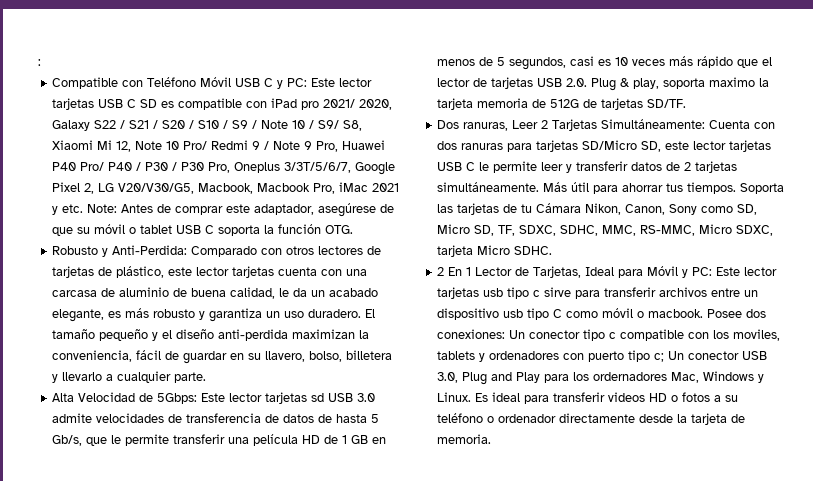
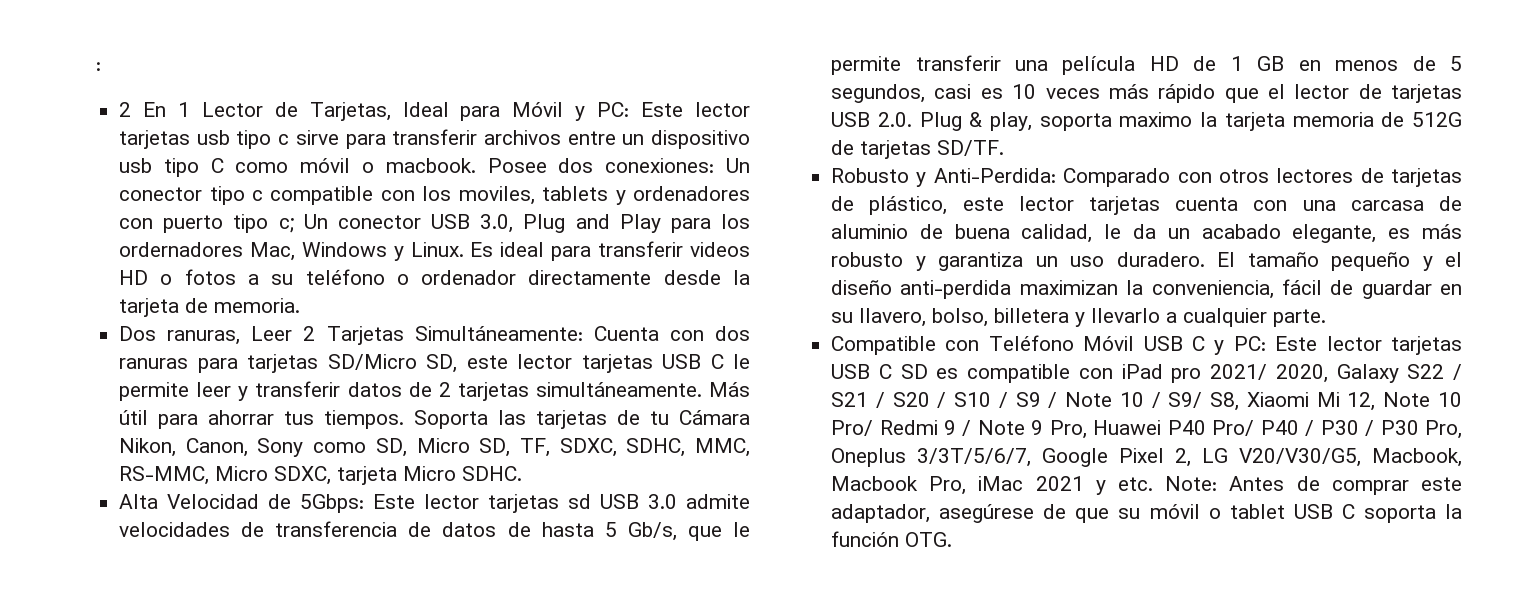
+ 2 En 1 Lector de Tarjetas, Ideal para Móvil y PC: Este lector tarjetas usb tipo c sirve para transferir archivos entre un dispositivo usb tipo C como móvil o macbook. Posee dos conexiones: Un conector tipo c compatible con los moviles, tablets y ordenadores con puerto tipo c; Un conector USB 3.0, Plug and Play para los ordernadores Mac, Windows y Linux. Es ideal para transferir videos HD o fotos a su teléfono o ordenador directamente desde la tarjeta de memoria.
+ Dos ranuras, Leer 2 Tarjetas Simultáneamente: Cuenta con dos ranuras para tarjetas SD/Micro SD, este lector tarjetas USB C le permite leer y transferir datos de 2 tarjetas simultáneamente. Más útil para ahorrar tus tiempos. Soporta las tarjetas de tu Cámara Nikon, Canon, Sony como SD, Micro SD, TF, SDXC, SDHC, MMC, RS-MMC, Micro SDXC, tarjeta Micro SDHC.
+ Alta Velocidad de 5Gbps: Este lector tarjetas sd USB 3.0 admite velocidades de transferencia de datos de hasta 5 Gb/s, que le permite transferir una película HD de 1 GB en menos de 5 segundos, casi es 10 veces más rápido que el lector de tarjetas USB 2.0. Plug & play, soporta maximo la tarjeta memoria de 512G de tarjetas SD/TF.
+ Robusto y Anti-Perdida: Comparado con otros lectores de tarjetas de plástico, este lector tarjetas cuenta con una carcasa de aluminio de buena calidad, le da un acabado elegante, es más robusto y garantiza un uso duradero. El tamaño pequeño y el diseño anti-perdida maximizan la conveniencia, fácil de guardar en su llavero, bolso, billetera y llevarlo a cualquier parte.
- Robusto y Anti-Perdida: Comparado con otros lectores de tarjetas de plástico, este lector tarjetas cuenta con una carcasa de aluminio de buena calidad, le da un acabado elegante, es más robusto y garantiza un uso duradero. El tamaño pequeño y el diseño anti-perdida maximizan la conveniencia, fácil de guardar en su llavero, bolso, billetera y llevarlo a cualquier parte.
- Alta Velocidad de 5Gbps: Este lector tarjetas sd USB 3.0 admite velocidades de transferencia de datos de hasta 5 Gb/s, que le permite transferir una película HD de 1 GB en menos de 5 segundos, casi es 10 veces más rápido que el lector de tarjetas USB 2.0. Plug & play, soporta maximo la tarjeta memoria de 512G de tarjetas SD/TF.
- Dos ranuras, Leer 2 Tarjetas Simultáneamente: Cuenta con dos ranuras para tarjetas SD/Micro SD, este lector tarjetas USB C le permite leer y transferir datos de 2 tarjetas simultáneamente. Más útil para ahorrar tus tiempos. Soporta las tarjetas de tu Cámara Nikon, Canon, Sony como SD, Micro SD, TF, SDXC, SDHC, MMC, RS-MMC, Micro SDXC, tarjeta Micro SDHC.
- 2 En 1 Lector de Tarjetas, Ideal para Móvil y PC: Este lector tarjetas usb tipo c sirve para transferir archivos entre un dispositivo usb tipo C como móvil o macbook. Posee dos conexiones: Un conector tipo c compatible con los moviles, tablets y ordenadores con puerto tipo c; Un conector USB 3.0, Plug and Play para los ordernadores Mac, Windows y Linux. Es ideal para transferir videos HD o fotos a su teléfono o ordenador directamente desde la tarjeta de memoria.

